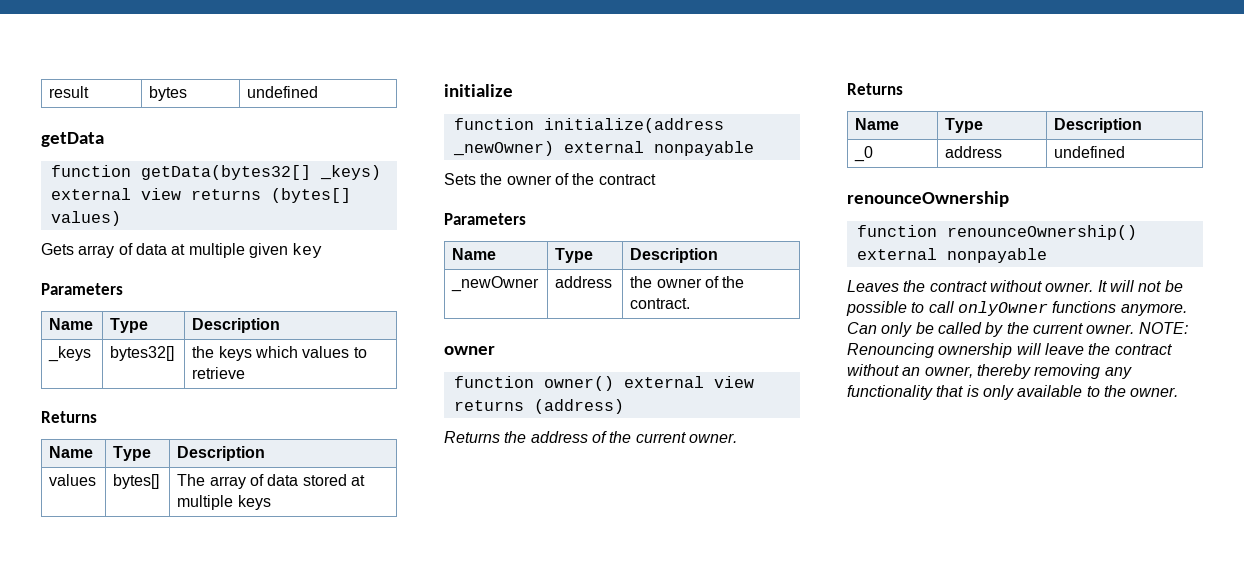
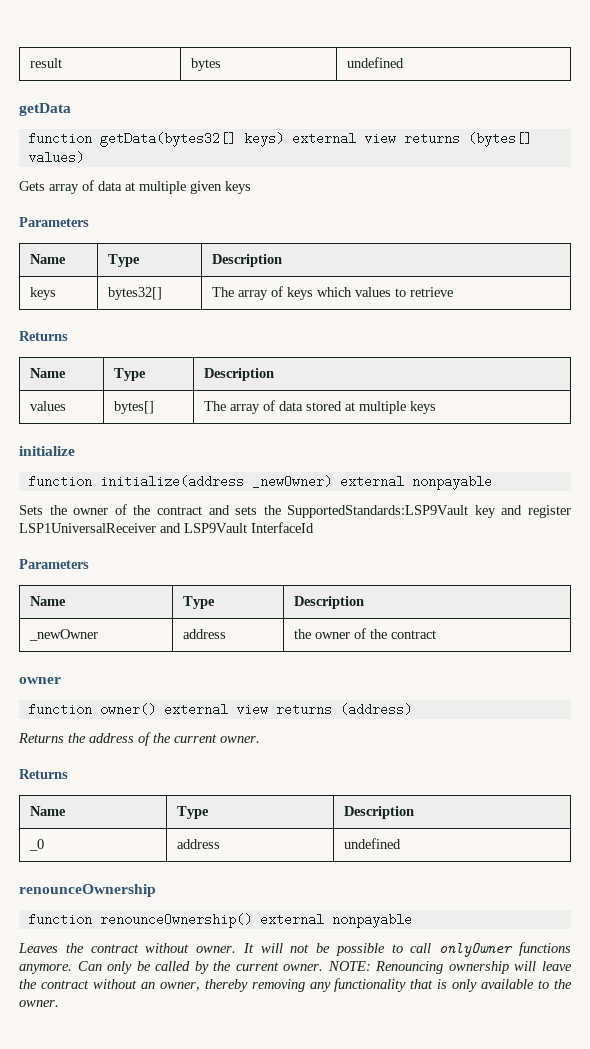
- function getData(bytes32[] _keys) external view returns (bytes[] values)
+ function getData(bytes32[] keys) external view returns (bytes[] values)
- Gets array of data at multiple given key
+ Gets array of data at multiple given keys
  Parameters
  Name | Type | Description
- _keys | bytes32[] | the keys which values to retrieve
+ keys | bytes32[] | The array of keys which values to retrieve
- Sets the owner of the contract
+ Sets the owner of the contract and sets the SupportedStandards:LSP9Vault key and register LSP1UniversalReceiver and LSP9Vault InterfaceId
- _newOwner | address | the owner of the contract.
+ _newOwner | address | the owner of the contract

